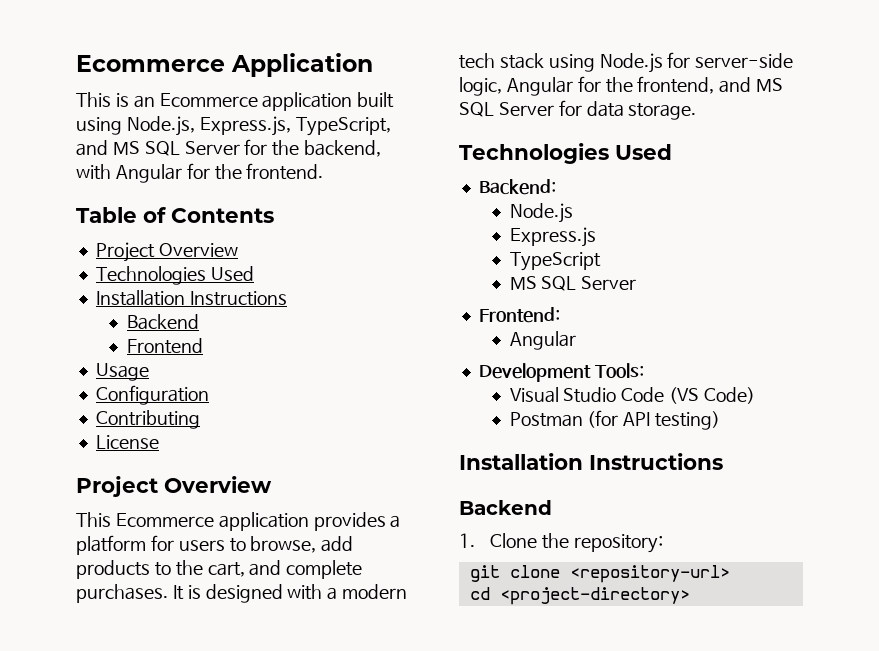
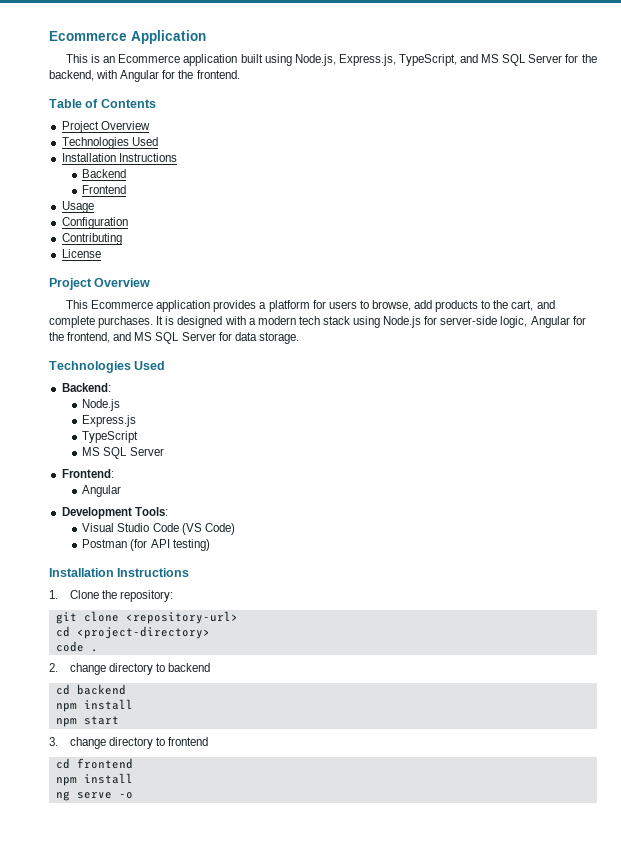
  Postman (for API testing)
  Installation Instructions
- Backend
+ code .
+ 2. change directory to backend
+ cd backend
+ npm install
+ npm start
+ 3. change directory to frontend
+ cd frontend
+ npm install
+ ng serve -o

